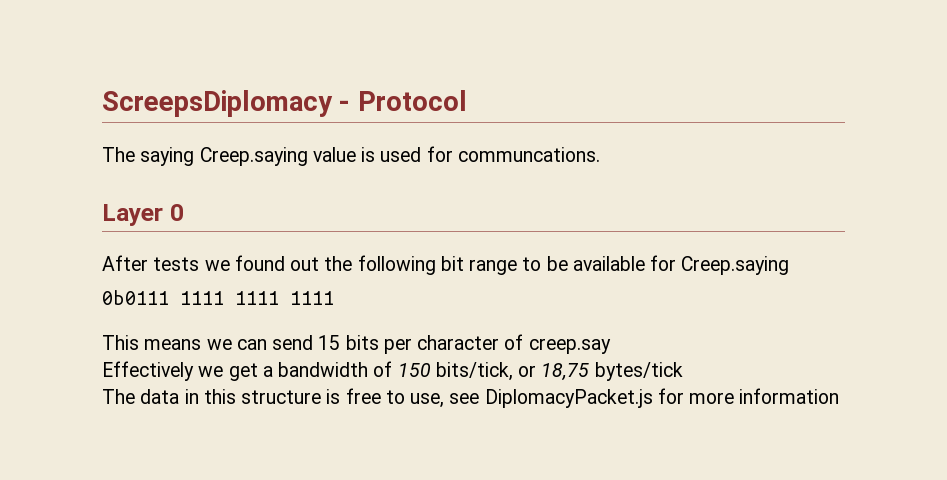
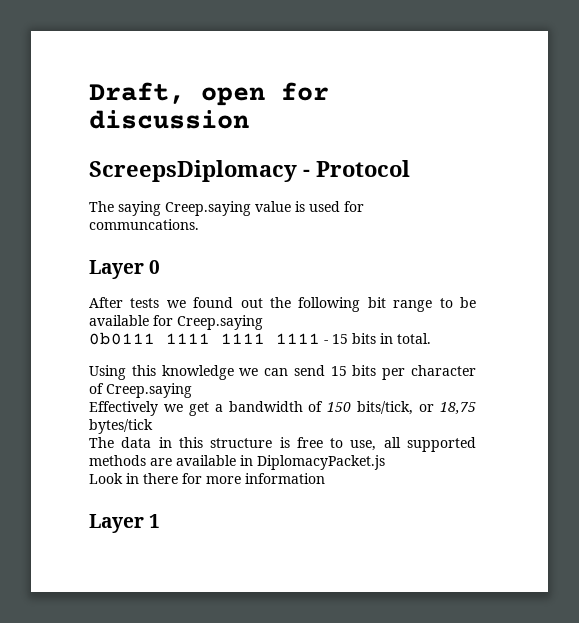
+ Draft, open for discussion
- 0b0111 1111 1111 1111
- This means we can send 15 bits per character of creep.say
+ 0b0111 1111 1111 1111 - 15 bits in total.
+ Using this knowledge we can send 15 bits per character of Creep.saying
- The data in this structure is free to use, see DiplomacyPacket.js for more information
+ The data in this structure is free to use, all supported methods are available in DiplomacyPacket.js
+ Look in there for more information
+ Layer 1

